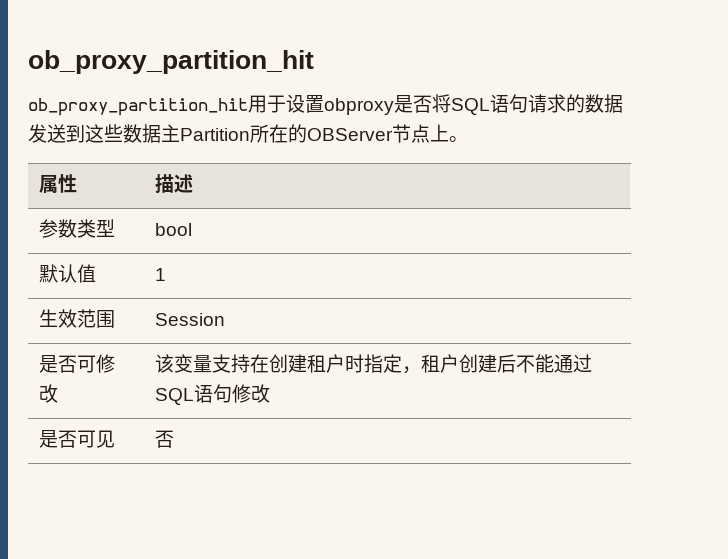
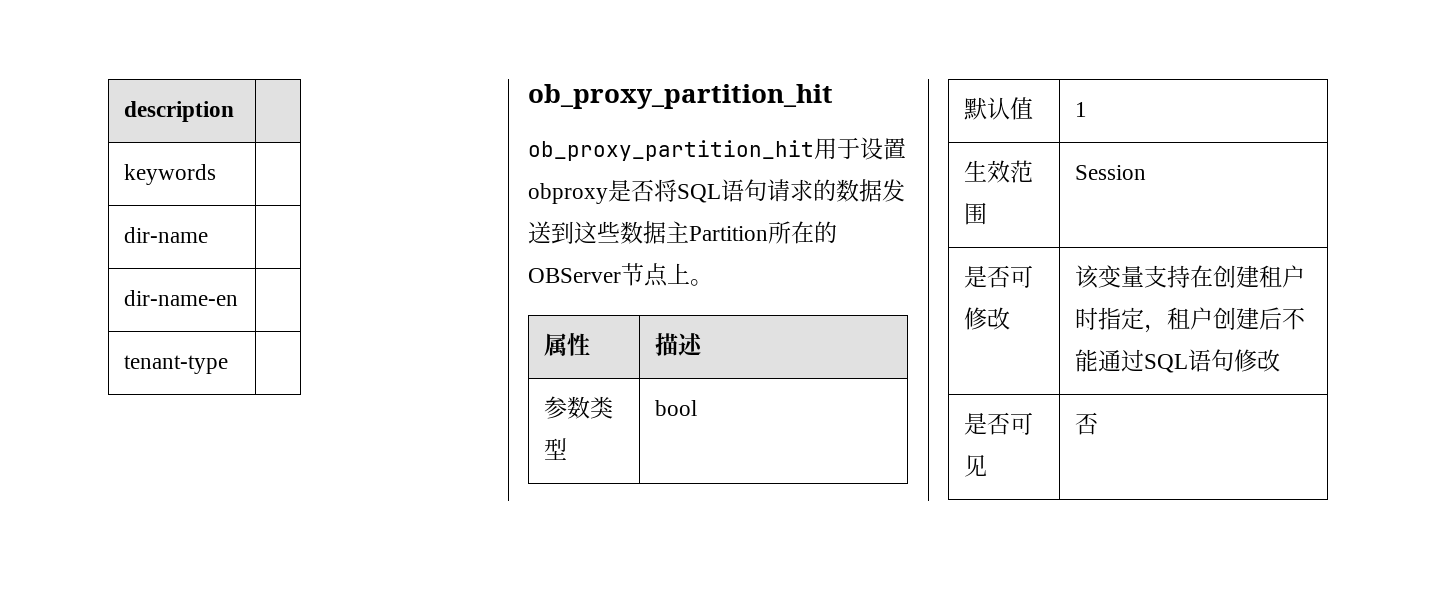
+ description |
+ keywords |
+ dir-name |
+ dir-name-en |
+ tenant-type |

